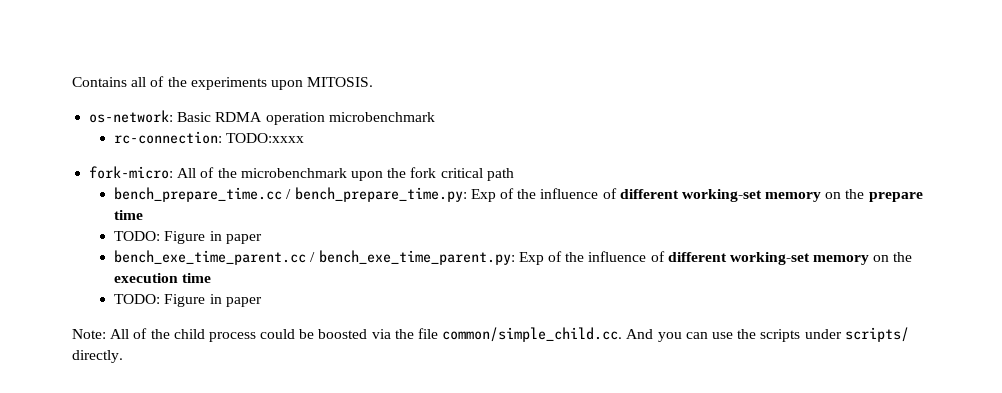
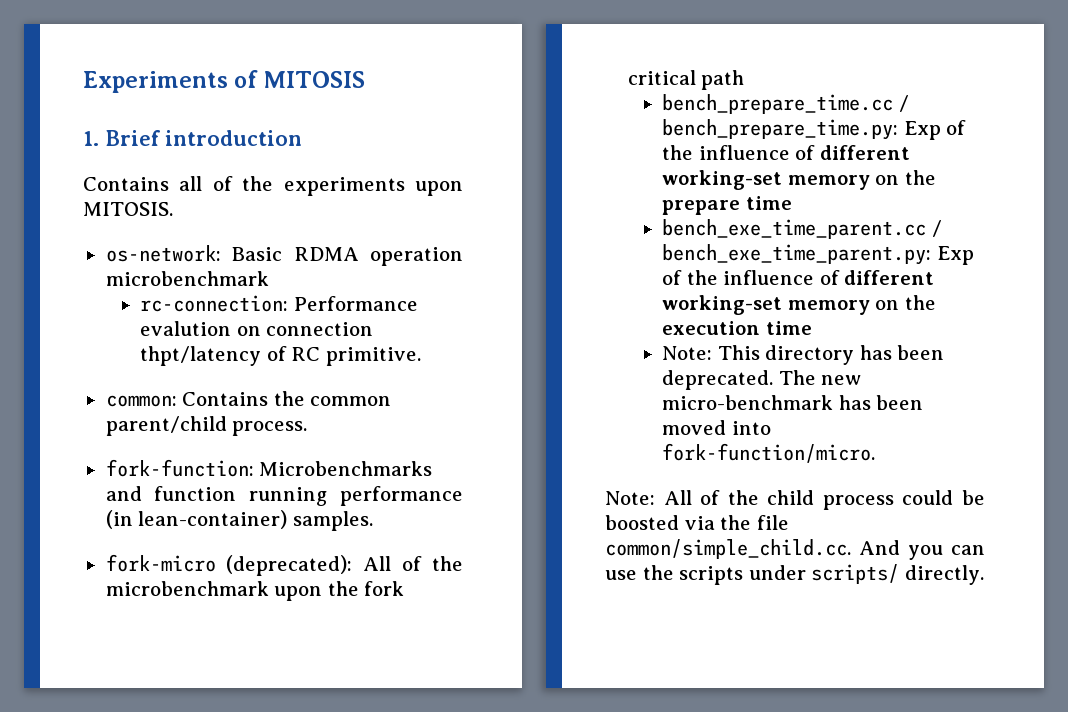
+ Experiments of MITOSIS
+ 1. Brief introduction
- rc-connection: TODO:xxxx
- fork-micro: All of the microbenchmark upon the fork critical path
+ rc-connection: Performance evalution on connection thpt/latency of RC primitive.
+ common: Contains the common parent/child process.
+ fork-function: Microbenchmarks and function running performance (in lean-container) samples.
+ fork-micro (deprecated): All of the microbenchmark upon the fork critical path
  bench_prepare_time.cc / bench_prepare_time.py: Exp of the influence of different working-set memory on the prepare time
- TODO: Figure in paper
  bench_exe_time_parent.cc / bench_exe_time_parent.py: Exp of the influence of different working-set memory on the execution time
- TODO: Figure in paper
+ Note: This directory has been deprecated. The new micro-benchmark has been moved into fork-function/micro.

